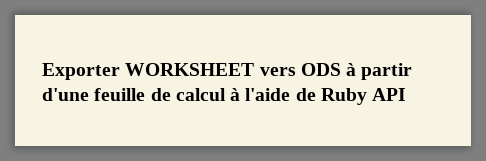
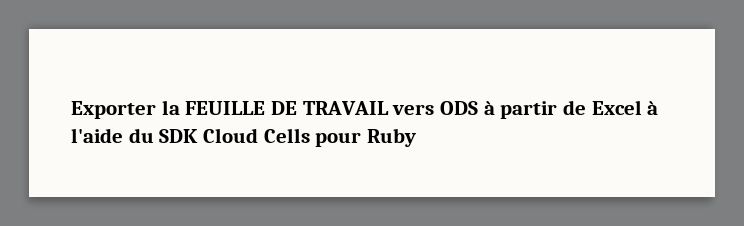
- Exporter WORKSHEET vers ODS à partir d'une feuille de calcul à l'aide de Ruby API
+ Exporter la FEUILLE DE TRAVAIL vers ODS à partir de Excel à l'aide du SDK Cloud Cells pour Ruby

